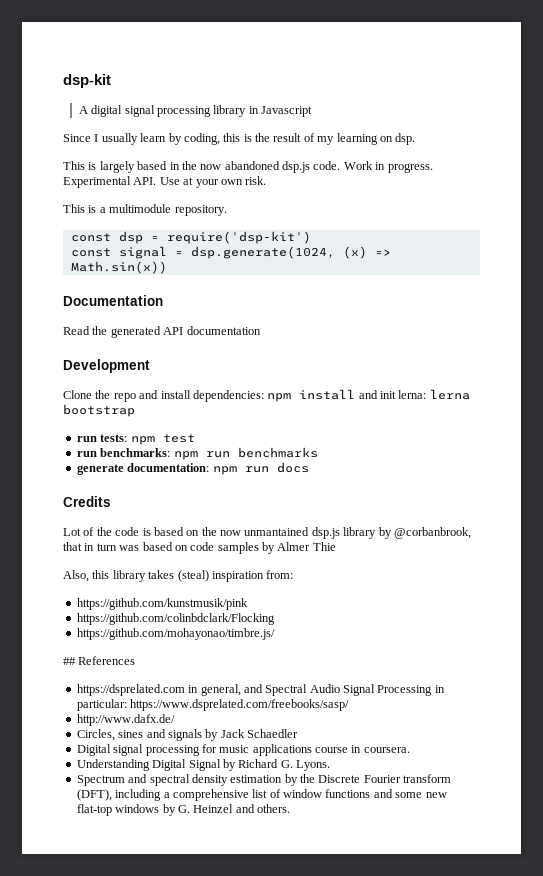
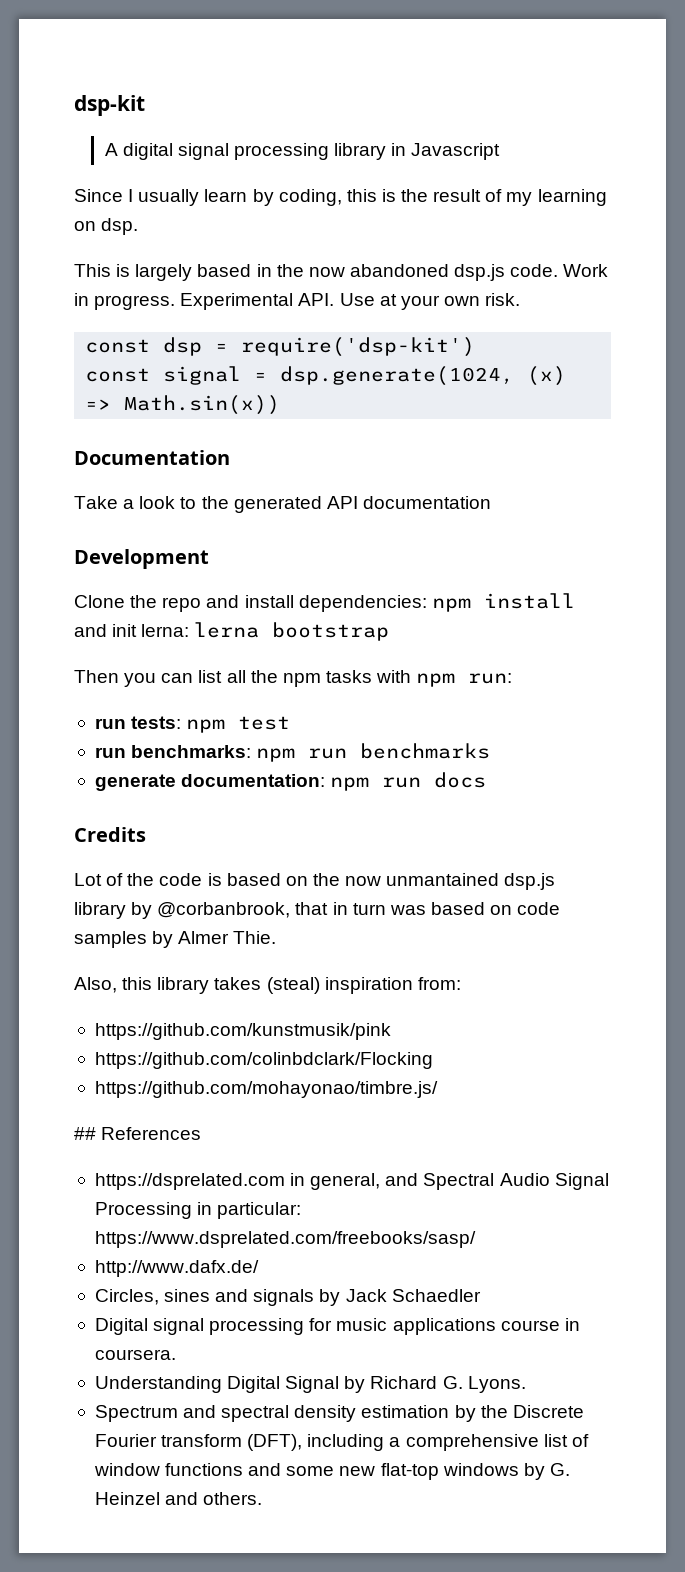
- This is a multimodule repository.
- Read the generated API documentation
+ Take a look to the generated API documentation
+ Then you can list all the npm tasks with npm run:
- Lot of the code is based on the now unmantained dsp.js library by @corbanbrook, that in turn was based on code samples by Almer Thie
+ Lot of the code is based on the now unmantained dsp.js library by @corbanbrook, that in turn was based on code samples by Almer Thie.

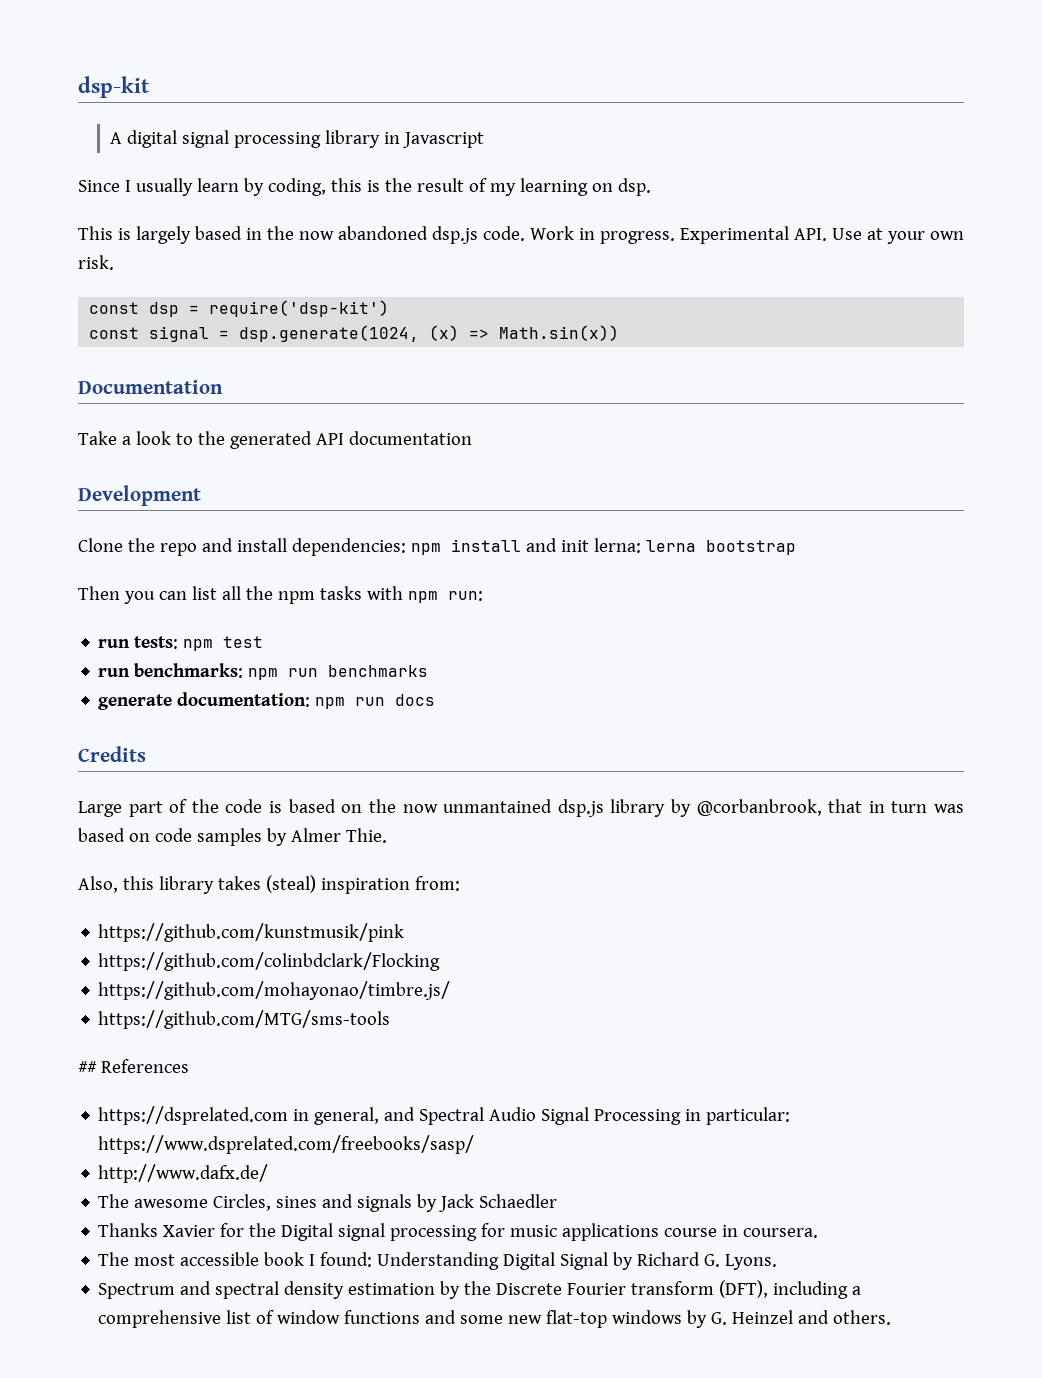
- Lot of the code is based on the now unmantained dsp.js library by @corbanbrook, that in turn was based on code samples by Almer Thie.
+ Large part of the code is based on the now unmantained dsp.js library by @corbanbrook, that in turn was based on code samples by Almer Thie.
+ https://github.com/MTG/sms-tools
- Circles, sines and signals by Jack Schaedler
+ The awesome Circles, sines and signals by Jack Schaedler
- Digital signal processing for music applications course in coursera.
+ Thanks Xavier for the Digital signal processing for music applications course in coursera.
- Understanding Digital Signal by Richard G. Lyons.
+ The most accessible book I found: Understanding Digital Signal by Richard G. Lyons.

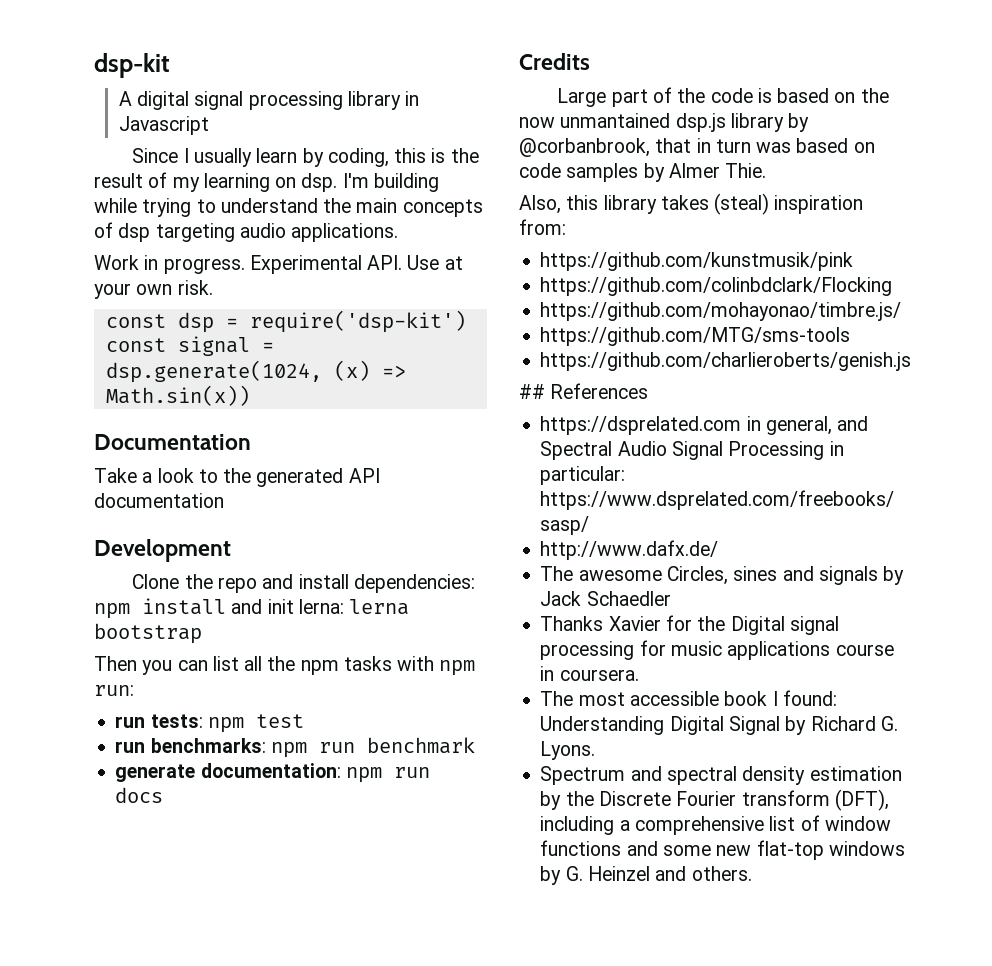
- Since I usually learn by coding, this is the result of my learning on dsp.
- This is largely based in the now abandoned dsp.js code. Work in progress.
+ Since I usually learn by coding, this is the result of my learning on dsp. I'm building while trying to understand the main concepts of dsp targeting audio applications.
+ Work in progress.
- run benchmarks: npm run benchmarks
+ run benchmarks: npm run benchmark
+ https://github.com/charlieroberts/genish.js

